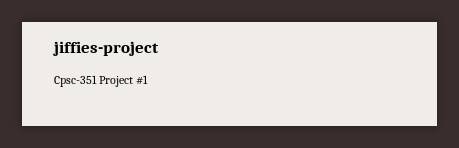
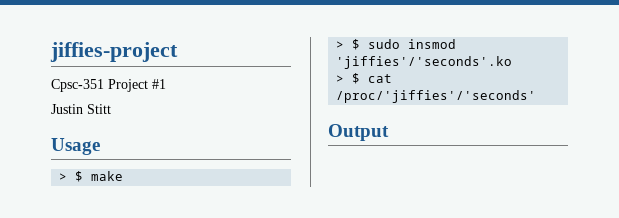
+ Justin Stitt
+ Usage
+ > $ make
+ > $ sudo insmod 'jiffies'/'seconds'.ko
+ > $ cat /proc/'jiffies'/'seconds'
+ Output

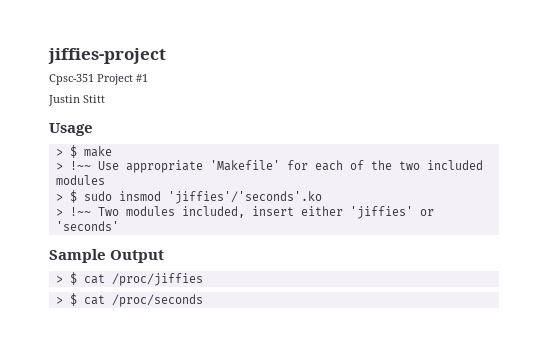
+ > !~~ Use appropriate 'Makefile' for each of the two included modules
- > $ cat /proc/'jiffies'/'seconds'
- Output
+ > !~~ Two modules included, insert either 'jiffies' or 'seconds'
+ Sample Output
+ > $ cat /proc/jiffies
+ > $ cat /proc/seconds

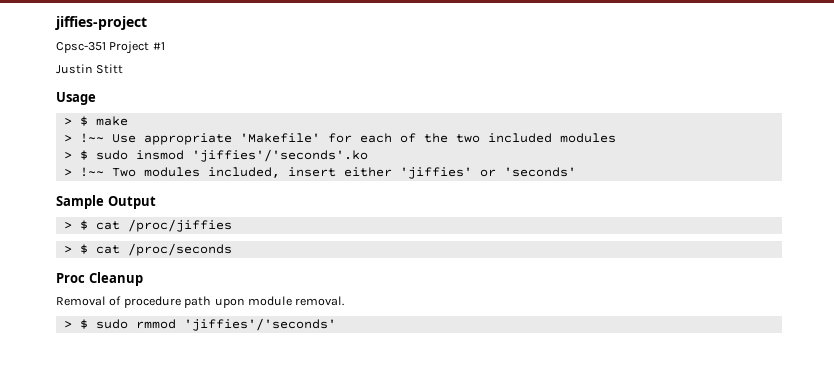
+ Proc Cleanup
+ Removal of procedure path upon module removal.
+ > $ sudo rmmod 'jiffies'/'seconds'

